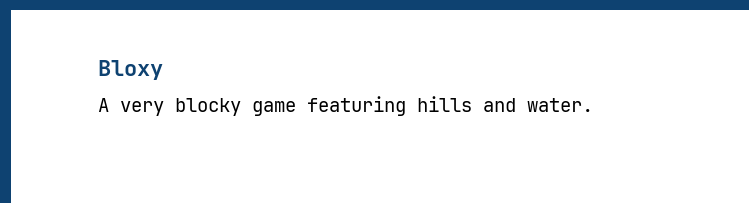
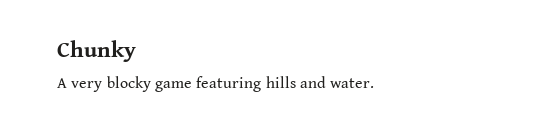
- Bloxy
+ Chunky

